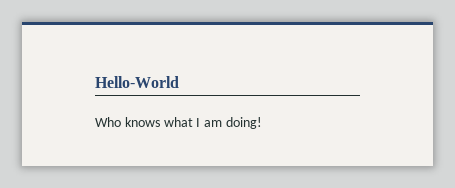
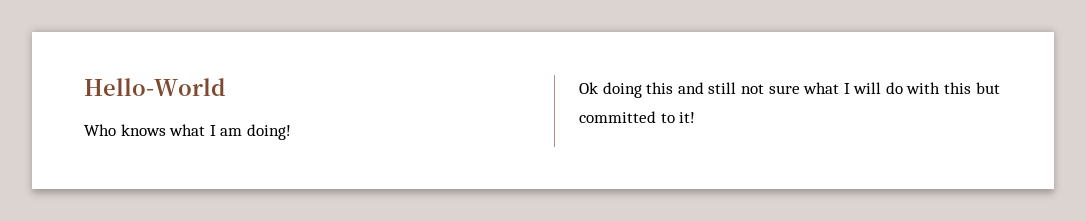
+ Ok doing this and still not sure what I will do with this but committed to it!

